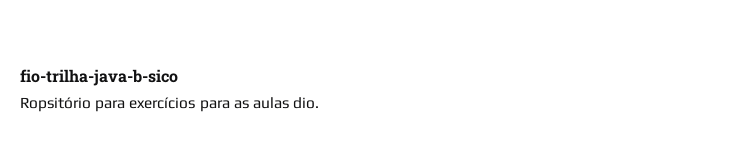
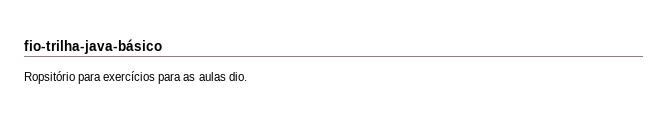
- fio-trilha-java-b-sico
+ fio-trilha-java-básico

